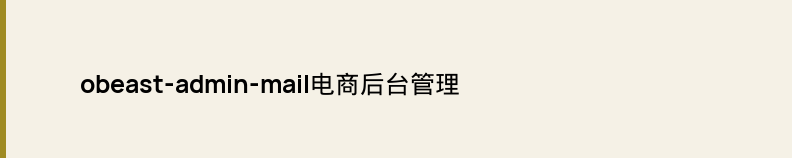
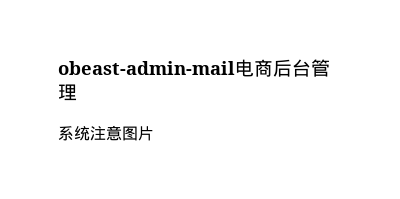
+ 系统注意图片

